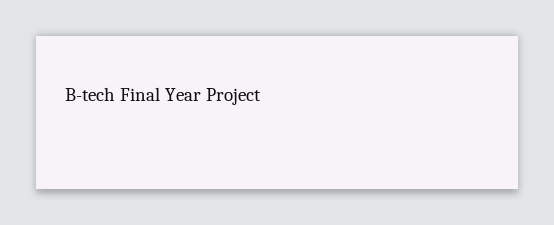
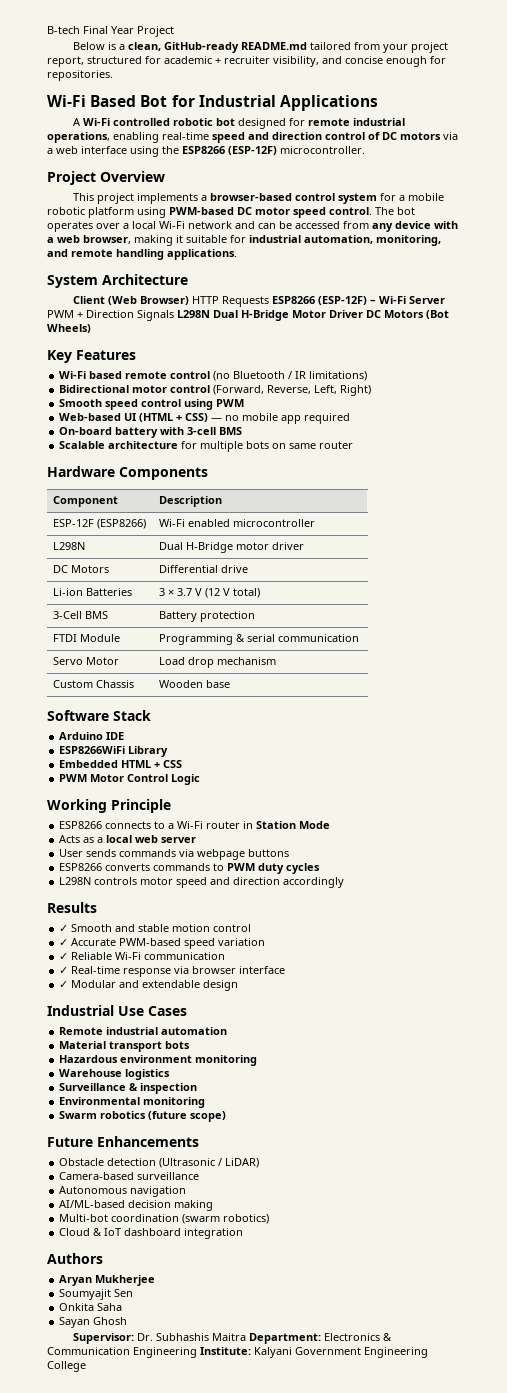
+ Below is a clean, GitHub-ready README.md tailored from your project report, structured for academic + recruiter visibility, and concise enough for repositories.
+ Wi-Fi Based Bot for Industrial Applications
+ A Wi-Fi controlled robotic bot designed for remote industrial operations, enabling real-time speed and direction control of DC motors via a web interface using the ESP8266 (ESP-12F) microcontroller.
+ Project Overview
+ This project implements a browser-based control system for a mobile robotic platform using PWM-based DC motor speed control. The bot operates over a local Wi-Fi network and can be accessed from any device with a web browser, making it suitable for industrial automation, monitoring, and remote handling applications.
+ System Architecture
+ Client (Web Browser) HTTP Requests ESP8266 (ESP-12F) – Wi-Fi Server PWM + Direction Signals L298N Dual H-Bridge Motor Driver DC Motors (Bot Wheels)
+ Key Features
+ Wi-Fi based remote control (no Bluetooth / IR limitations)
+ Bidirectional motor control (Forward, Reverse, Left, Right)
+ Smooth speed control using PWM
+ Web-based UI (HTML + CSS) — no mobile app required
+ On-board battery with 3-cell BMS
+ Scalable architecture for multiple bots on same router
+ Hardware Components
+ Component | Description
+ ESP-12F (ESP8266) | Wi-Fi enabled microcontroller
+ L298N | Dual H-Bridge motor driver
+ DC Motors | Differential drive
+ Li-ion Batteries | 3 × 3.7 V (12 V total)
+ 3-Cell BMS | Battery protection
+ FTDI Module | Programming & serial communication
+ Servo Motor | Load drop mechanism
+ Custom Chassis | Wooden base
+ Software Stack
+ Arduino IDE
+ ESP8266WiFi Library
+ Embedded HTML + CSS
+ PWM Motor Control Logic
+ Working Principle
+ ESP8266 connects to a Wi-Fi router in Station Mode
+ Acts as a local web server
+ User sends commands via webpage buttons
+ ESP8266 converts commands to PWM duty cycles
+ L298N controls motor speed and direction accordingly
+ Results
+ ✓ Smooth and stable motion control
+ ✓ Accurate PWM-based speed variation
+ ✓ Reliable Wi-Fi communication
+ ✓ Real-time response via browser interface
+ ✓ Modular and extendable design
+ Industrial Use Cases
+ Remote industrial automation
+ Material transport bots
+ Hazardous environment monitoring
+ Warehouse logistics
+ Surveillance & inspection
+ Environmental monitoring
+ Swarm robotics (future scope)
+ Future Enhancements
+ Obstacle detection (Ultrasonic / LiDAR)
+ Camera-based surveillance
+ Autonomous navigation
+ AI/ML-based decision making
+ Multi-bot coordination (swarm robotics)
+ Cloud & IoT dashboard integration
+ Authors
+ Aryan Mukherjee
+ Soumyajit Sen
+ Onkita Saha
+ Sayan Ghosh
+ Supervisor: Dr. Subhashis Maitra Department: Electronics & Communication Engineering Institute: Kalyani Government Engineering College

